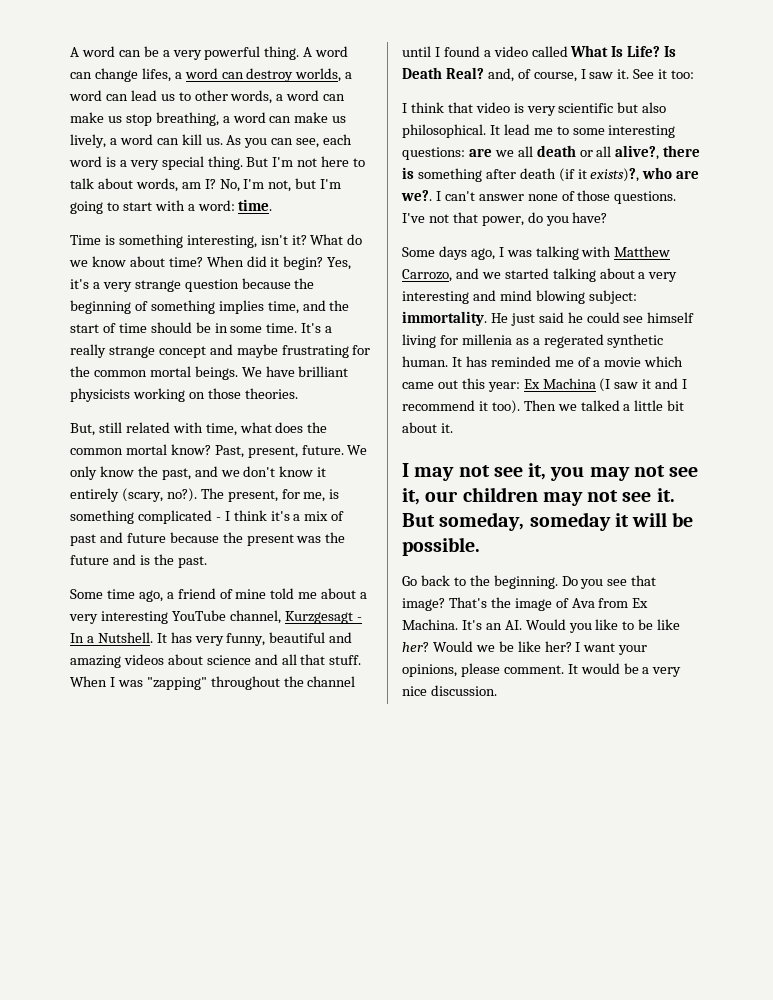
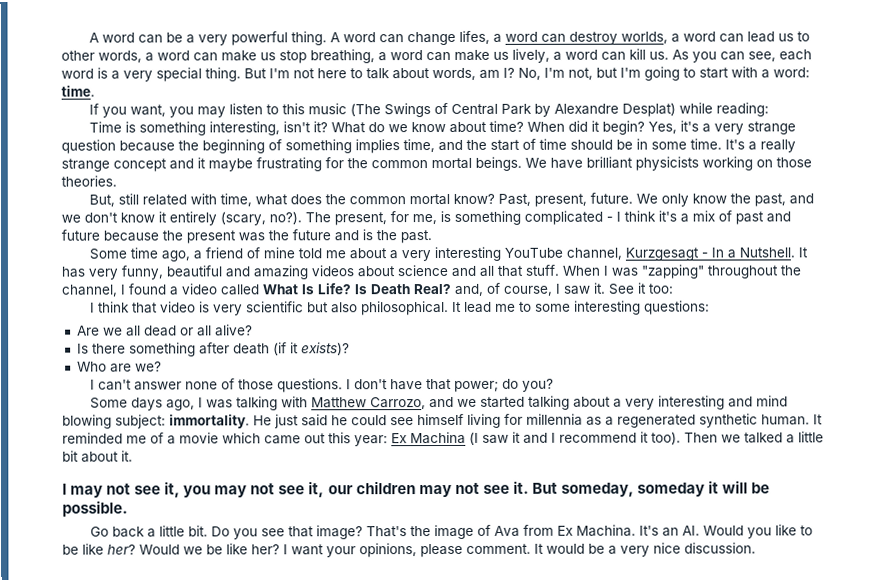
+ If you want, you may listen to this music (The Swings of Central Park by Alexandre Desplat) while reading:
- It's a really strange concept and maybe frustrating for the common mortal beings.
+ It's a really strange concept and it maybe frustrating for the common mortal beings.
- When I was "zapping" throughout the channel until I found a video called What Is Life?
+ When I was "zapping" throughout the channel, I found a video called What Is Life?
- It lead me to some interesting questions: are we all death or all alive?, there is something after death (if it exists)?, who are we?. I can't answer none of those questions.
+ It lead me to some interesting questions:
+ Are we all dead or all alive?
+ Is there something after death (if it exists)?
+ Who are we?
+ I can't answer none of those questions.
- I've not that power, do you have?
+ I don't have that power; do you?
- He just said he could see himself living for millenia as a regerated synthetic human.
+ He just said he could see himself living for millennia as a regenerated synthetic human.
- It has reminded me of a movie which came out this year: Ex Machina (I saw it and I recommend it too).
+ It reminded me of a movie which came out this year: Ex Machina (I saw it and I recommend it too).
- Go back to the beginning.
+ Go back a little bit.

